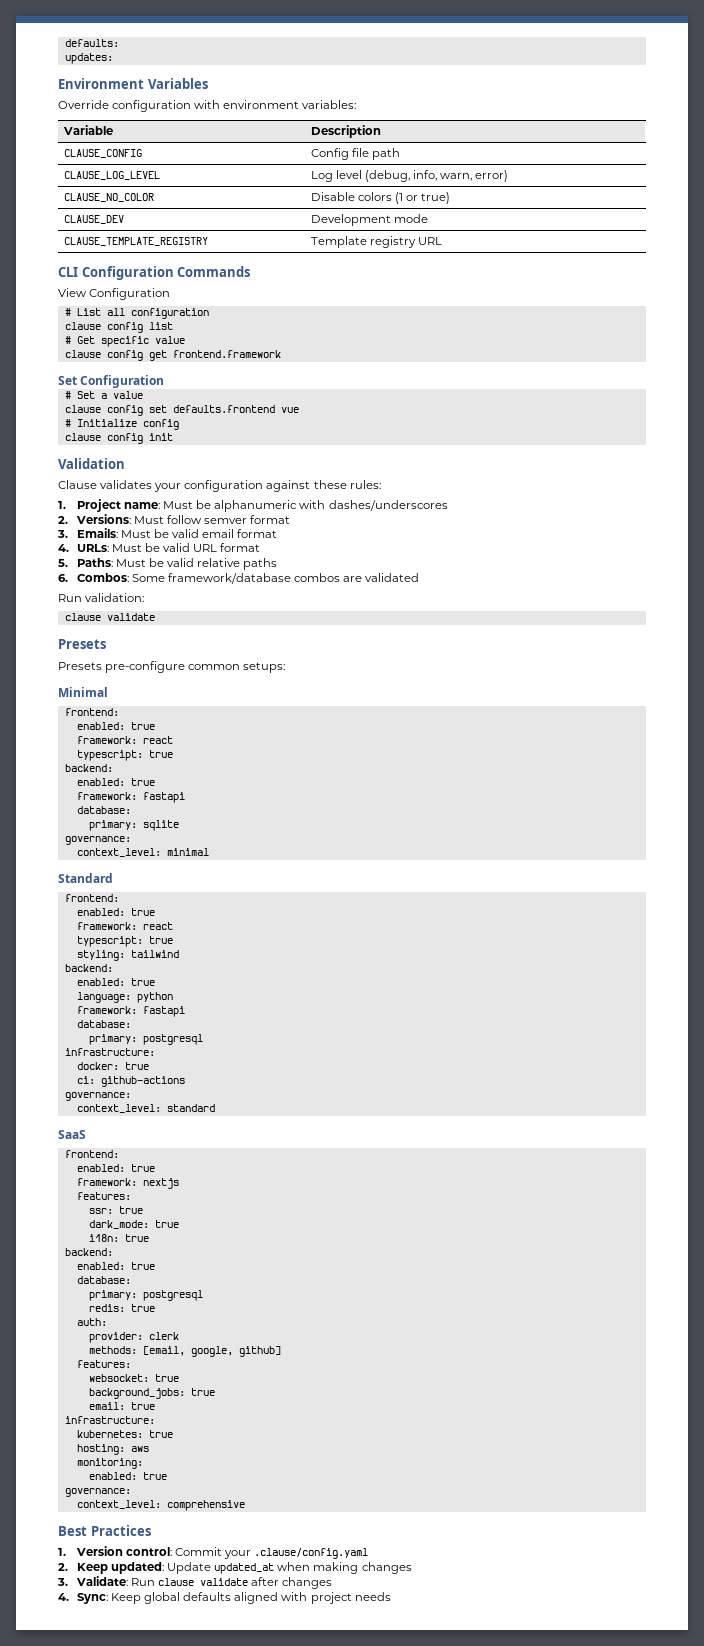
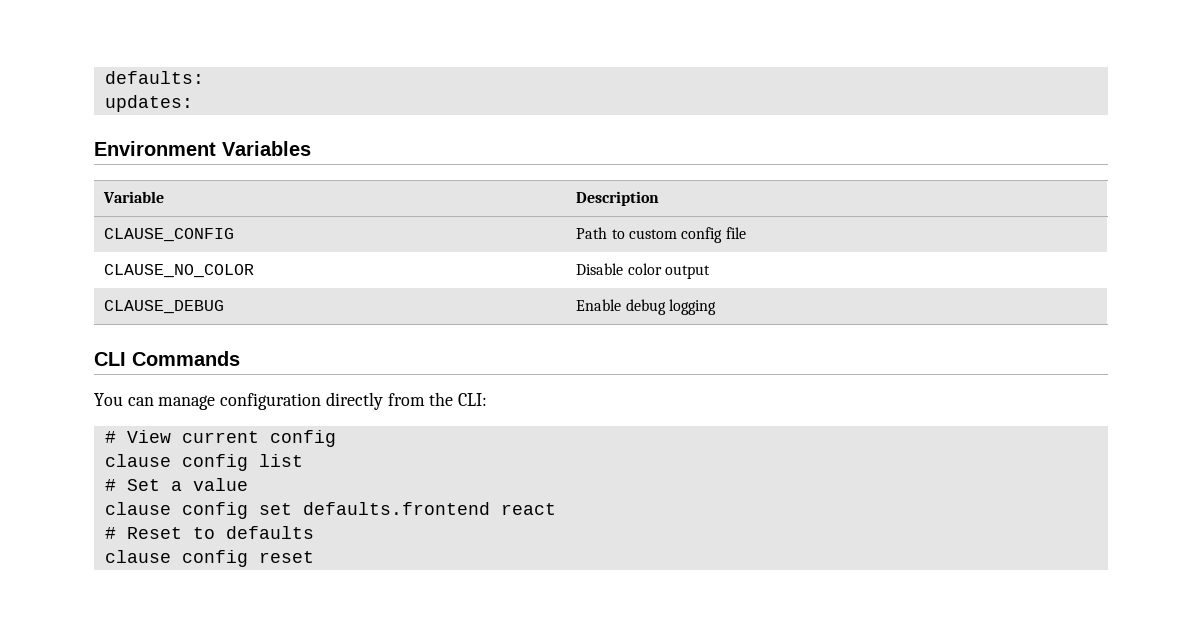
- Override configuration with environment variables:
  Variable | Description
- CLAUSE_CONFIG | Config file path
- CLAUSE_LOG_LEVEL | Log level (debug, info, warn, error)
- CLAUSE_NO_COLOR | Disable colors (1 or true)
- CLAUSE_DEV | Development mode
- CLAUSE_TEMPLATE_REGISTRY | Template registry URL
+ CLAUSE_CONFIG | Path to custom config file
+ CLAUSE_NO_COLOR | Disable color output
+ CLAUSE_DEBUG | Enable debug logging
- CLI Configuration Commands
+ CLI Commands
- View Configuration
- # List all configuration
+ You can manage configuration directly from the CLI:
+ # View current config
  clause config list
- # Get specific value
- clause config get frontend.framework
- Set Configuration
- clause config set defaults.frontend vue
- # Initialize config
- clause config init
- Validation
- Clause validates your configuration against these rules:
- 1. Project name: Must be alphanumeric with dashes/underscores
- 2. Versions: Must follow semver format
- 3. Emails: Must be valid email format
- 4. URLs: Must be valid URL format
- 5. Paths: Must be valid relative paths
- 6. Combos: Some framework/database combos are validated
- Run validation:
- clause validate
- Presets
- Presets pre-configure common setups:
- Minimal
- frontend:
- enabled: true
- framework: react
- typescript: true
- backend:
- enabled: true
- framework: fastapi
- database:
- primary: sqlite
- governance:
- context_level: minimal
- Standard
- frontend:
- enabled: true
- framework: react
- typescript: true
- styling: tailwind
- backend:
- enabled: true
- language: python
- framework: fastapi
- database:
- primary: postgresql
- infrastructure:
- docker: true
- ci: github-actions
- governance:
- context_level: standard
- SaaS
- frontend:
- enabled: true
- framework: nextjs
- features:
- ssr: true
- dark_mode: true
- i18n: true
- backend:
- enabled: true
- database:
- primary: postgresql
- redis: true
- auth:
- provider: clerk
- methods: [email, google, github]
- features:
- websocket: true
- background_jobs: true
- email: true
- infrastructure:
- kubernetes: true
- hosting: aws
- monitoring:
- enabled: true
- governance:
- context_level: comprehensive
- Best Practices
- 1. Version control: Commit your .clause/config.yaml
- 2. Keep updated: Update updated_at when making changes
- 3. Validate: Run clause validate after changes
- 4. Sync: Keep global defaults aligned with project needs
+ clause config set defaults.frontend react
+ # Reset to defaults
+ clause config reset

